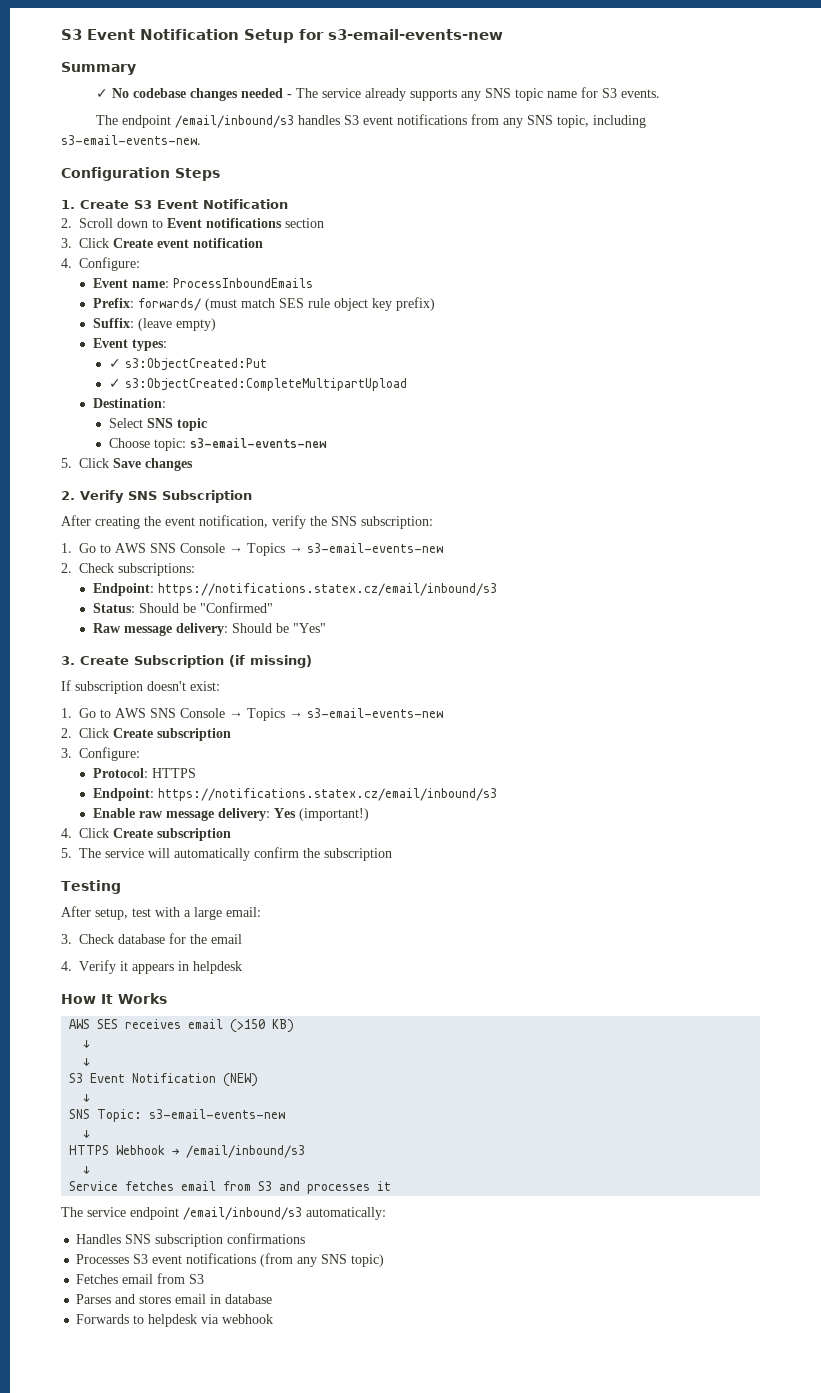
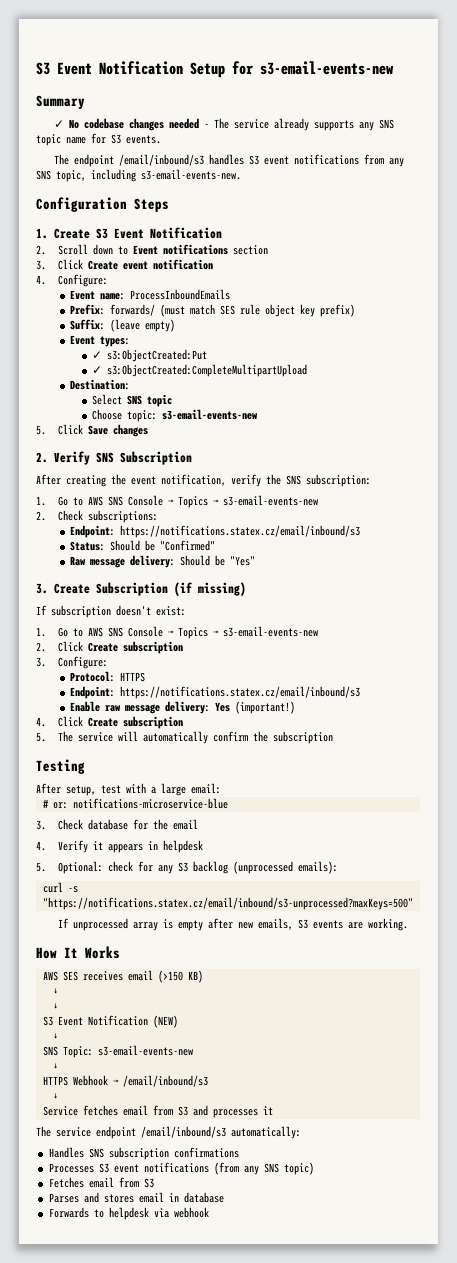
+ # or: notifications-microservice-blue
+ 5. Optional: check for any S3 backlog (unprocessed emails):
+ curl -s "https://notifications.statex.cz/email/inbound/s3-unprocessed?maxKeys=500"
+ If unprocessed array is empty after new emails, S3 events are working.

